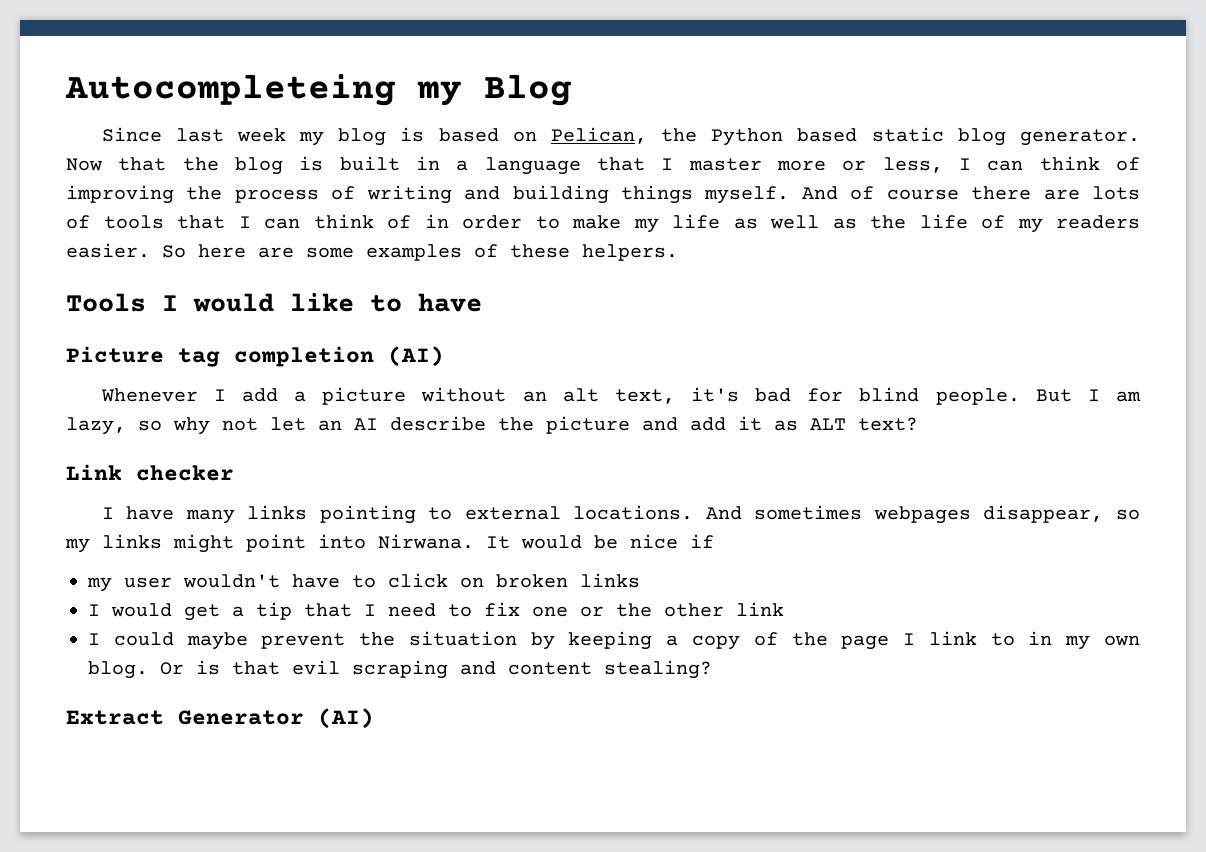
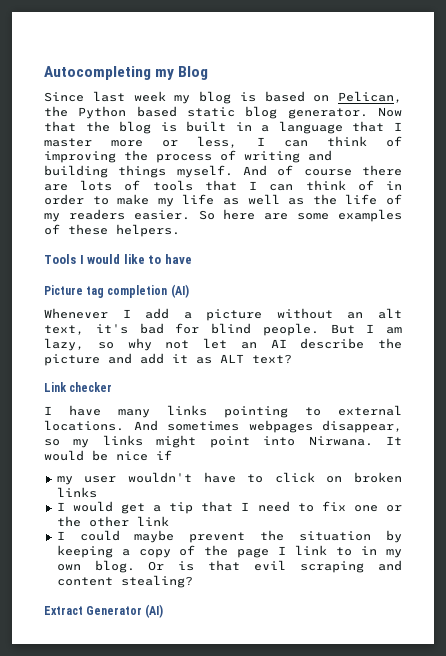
- Autocompleteing my Blog
+ Autocompleting my Blog

